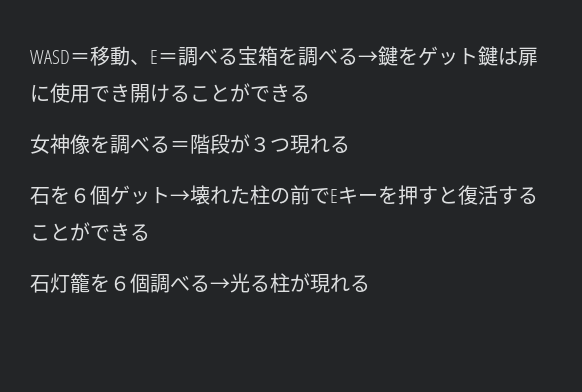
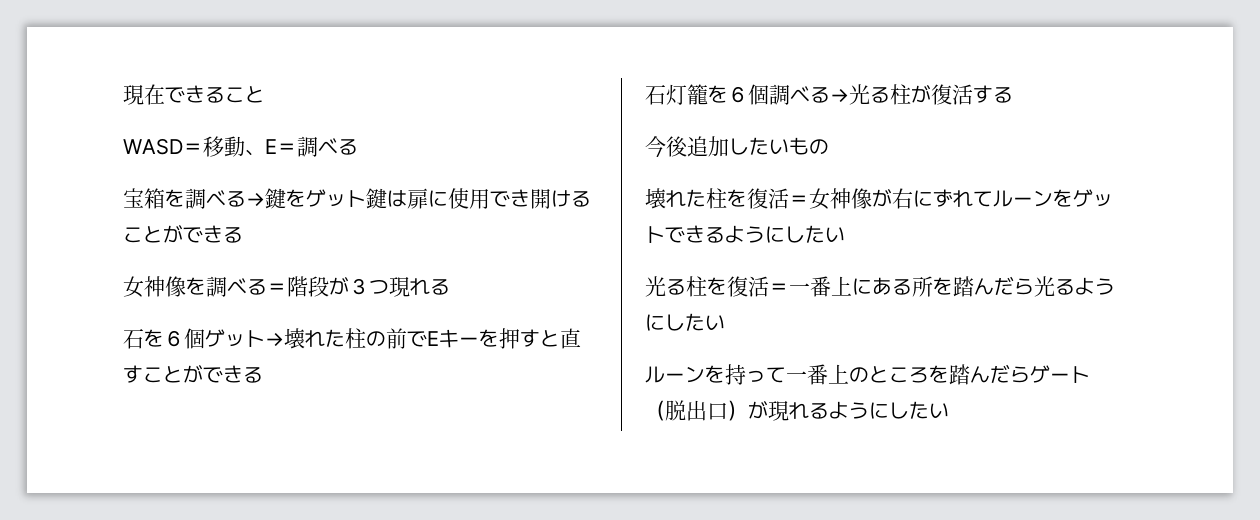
+ 現在できること
- WASD＝移動、E＝調べる宝箱を調べる→鍵をゲット鍵は扉に使用でき開けることができる
+ WASD＝移動、E＝調べる
+ 宝箱を調べる→鍵をゲット鍵は扉に使用でき開けることができる
- 石を６個ゲット→壊れた柱の前でEキーを押すと復活することができる
+ 石を６個ゲット→壊れた柱の前でEキーを押すと直すことができる
- 石灯籠を６個調べる→光る柱が現れる
+ 石灯籠を６個調べる→光る柱が復活する
+ 今後追加したいもの
+ 壊れた柱を復活＝女神像が右にずれてルーンをゲットできるようにしたい
+ 光る柱を復活＝一番上にある所を踏んだら光るようにしたい
+ ルーンを持って一番上のところを踏んだらゲート（脱出口）が現れるようにしたい

